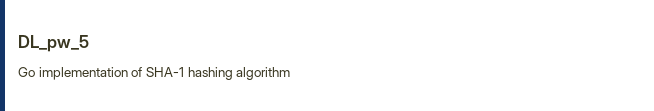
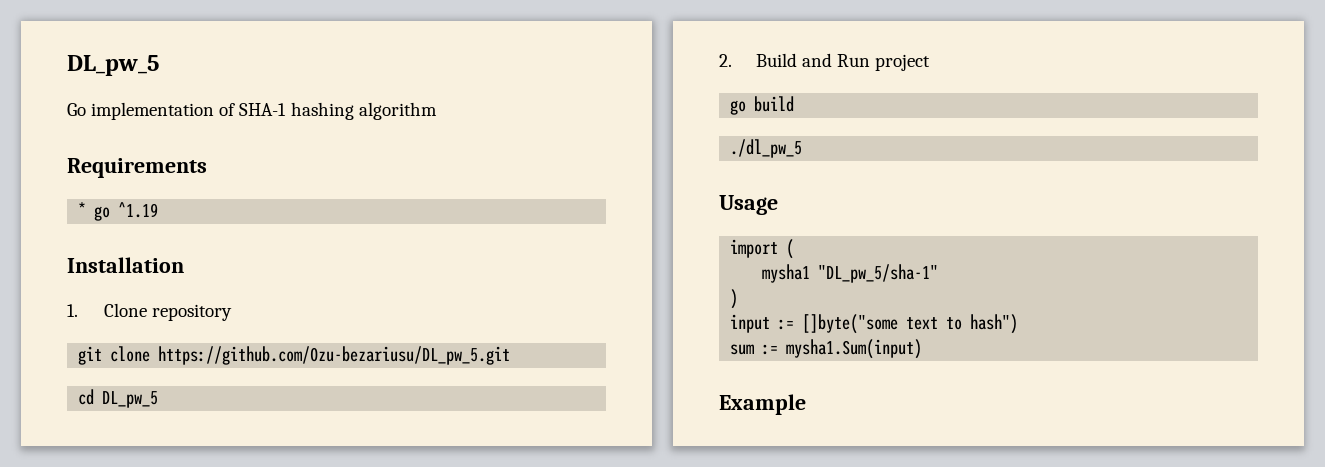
+ Requirements
+ * go ^1.19
+ Installation
+ 1. Clone repository
+ git clone https://github.com/Ozu-bezariusu/DL_pw_5.git
+ cd DL_pw_5
+ 2. Build and Run project
+ go build
+ ./dl_pw_5
+ Usage
+ import (
+ mysha1 "DL_pw_5/sha-1"
+ )
+ input := []byte("some text to hash")
+ sum := mysha1.Sum(input)
+ Example

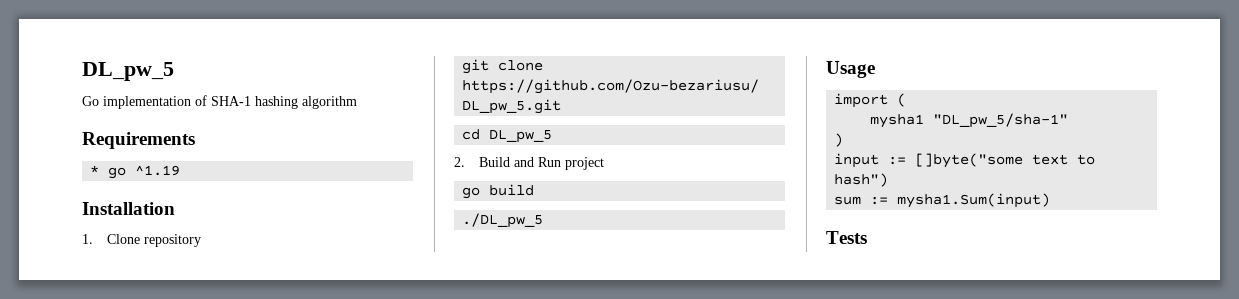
- ./dl_pw_5
+ ./DL_pw_5
- Example
+ Tests

